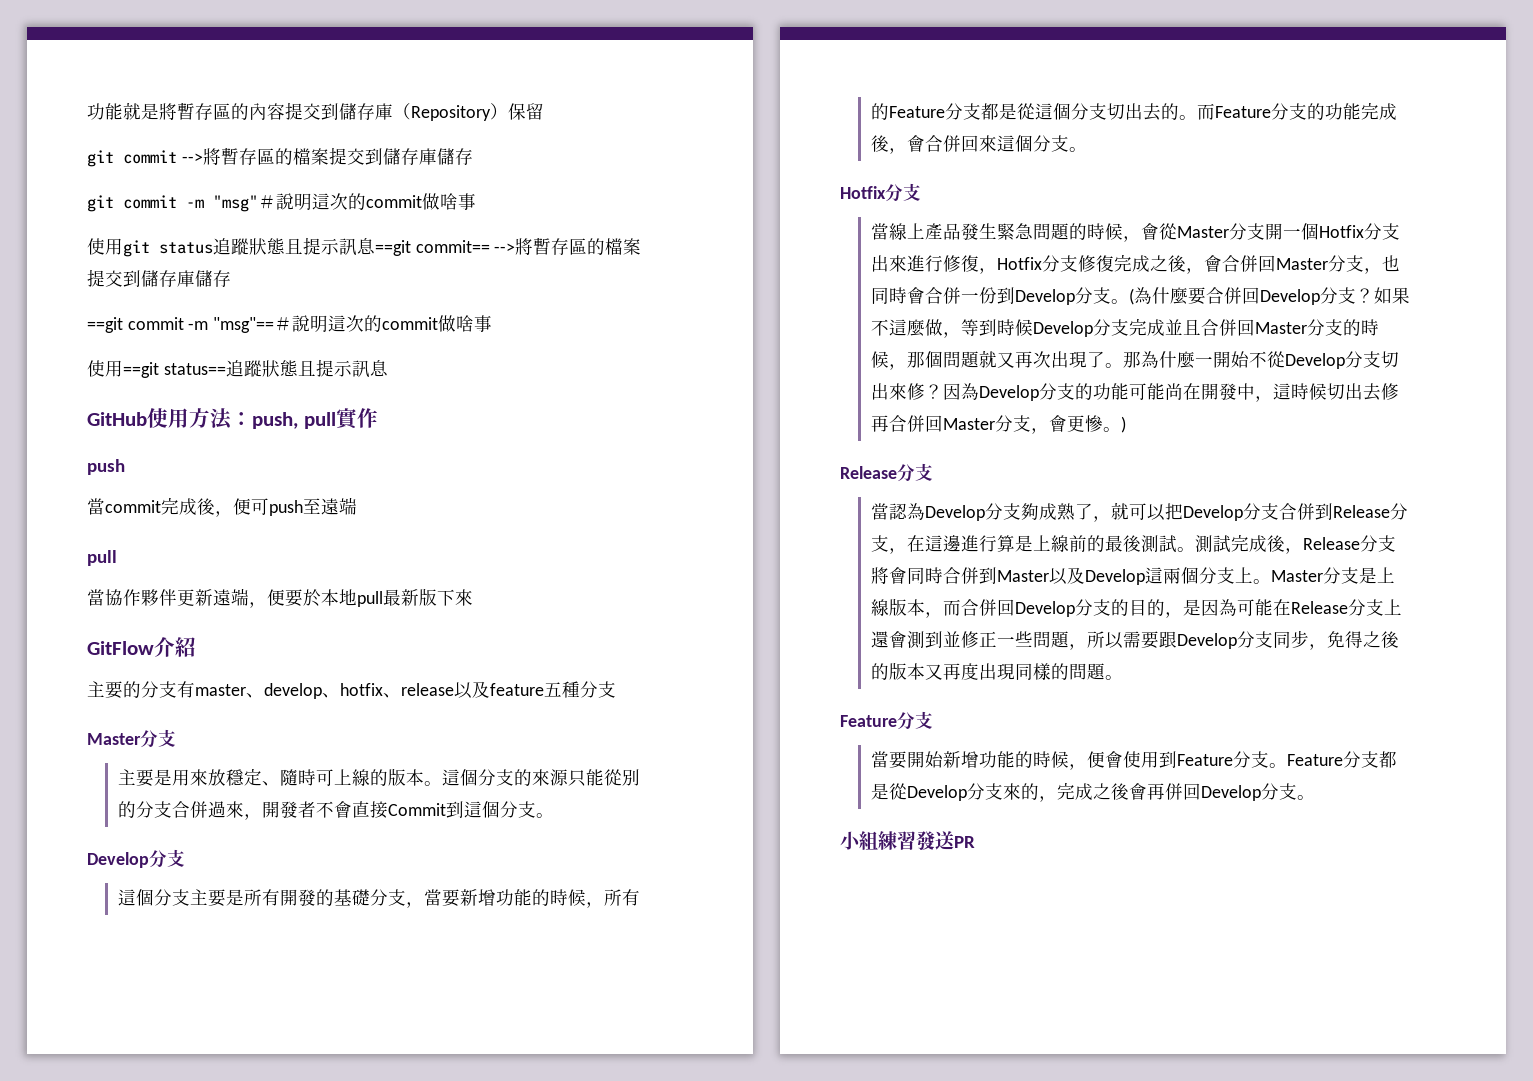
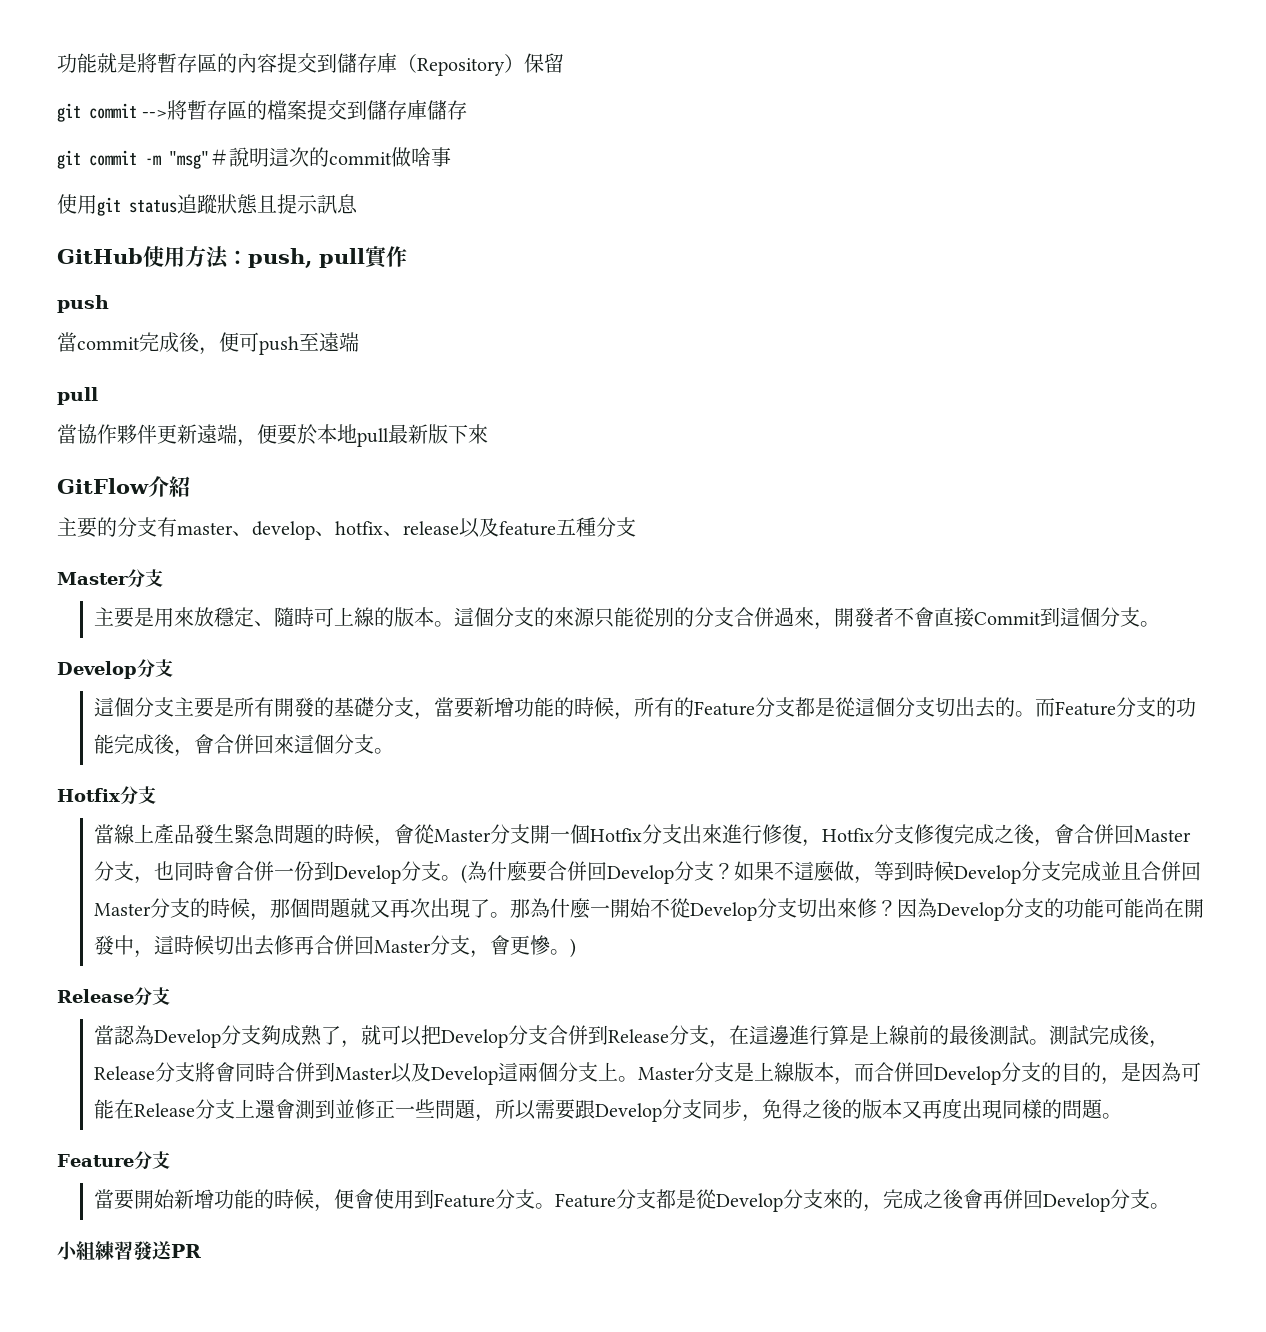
- 使用git status追蹤狀態且提示訊息==git commit== -->將暫存區的檔案提交到儲存庫儲存
- ==git commit -m "msg"==＃說明這次的commit做啥事
- 使用==git status==追蹤狀態且提示訊息
+ 使用git status追蹤狀態且提示訊息

